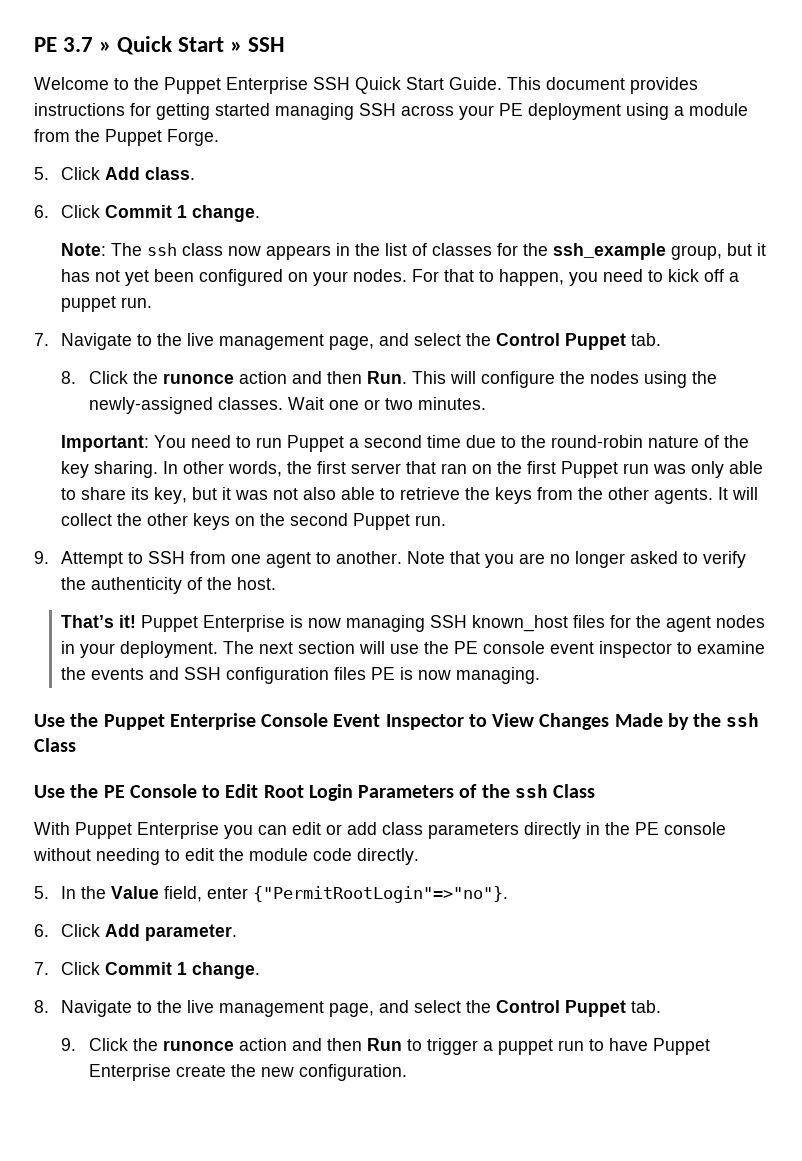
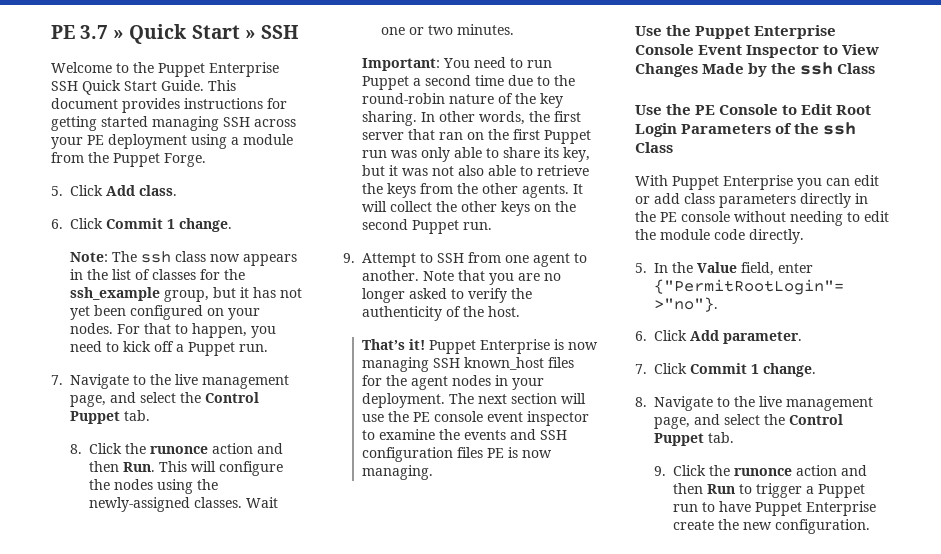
- For that to happen, you need to kick off a puppet run.
+ For that to happen, you need to kick off a Puppet run.
- 9. Click the runonce action and then Run to trigger a puppet run to have Puppet Enterprise create the new configuration.
+ 9. Click the runonce action and then Run to trigger a Puppet run to have Puppet Enterprise create the new configuration.

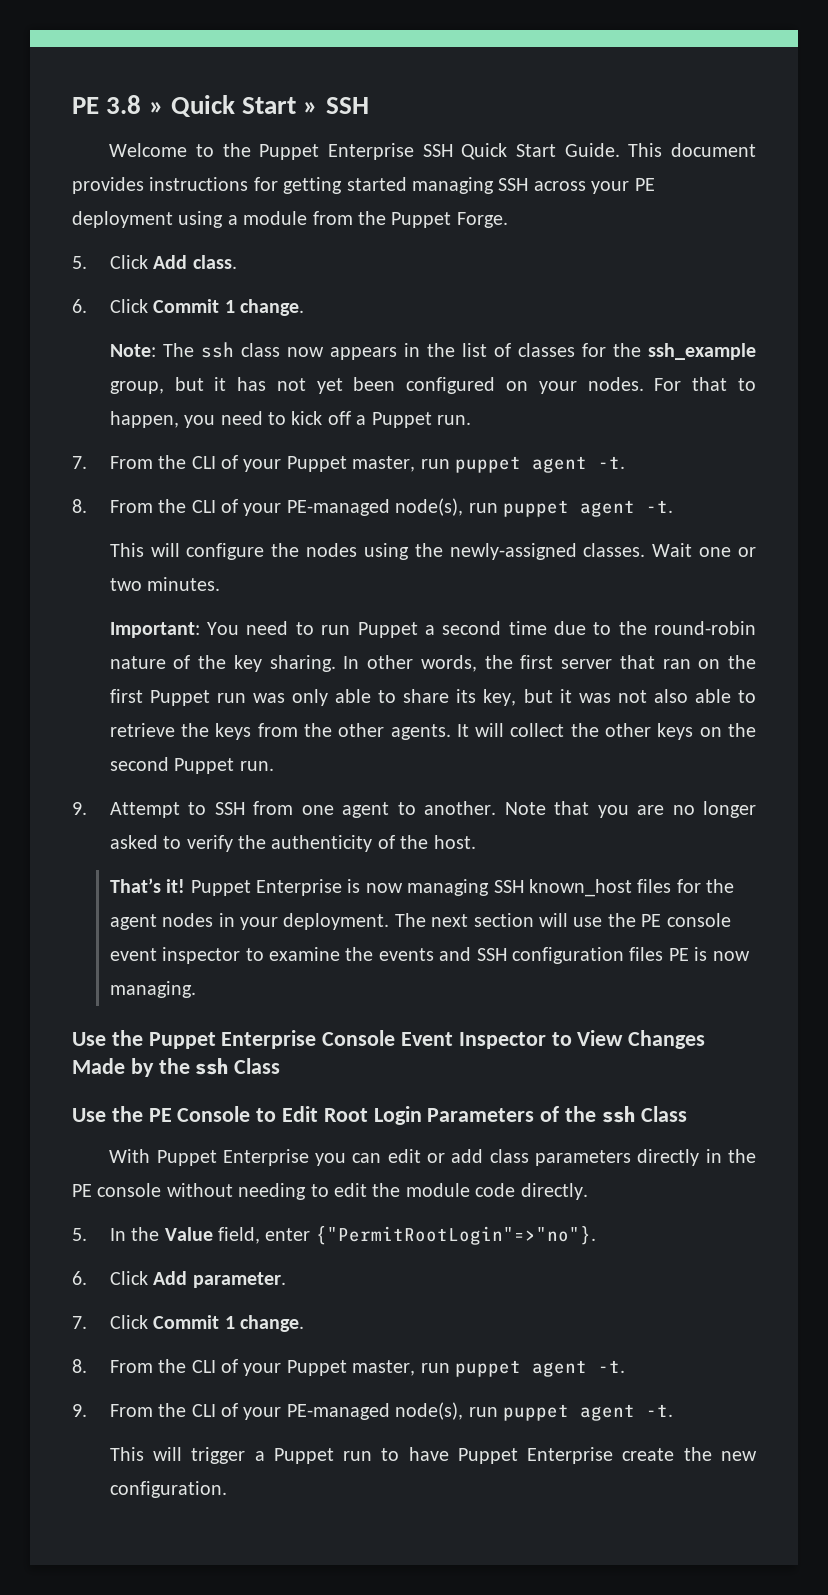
- PE 3.7 » Quick Start » SSH
+ PE 3.8 » Quick Start » SSH
- 7. Navigate to the live management page, and select the Control Puppet tab.
- 8. Click the runonce action and then Run. This will configure the nodes using the newly-assigned classes.
+ 7. From the CLI of your Puppet master, run puppet agent -t.
+ 8. From the CLI of your PE-managed node(s), run puppet agent -t.
+ This will configure the nodes using the newly-assigned classes.
- 8. Navigate to the live management page, and select the Control Puppet tab.
- 9. Click the runonce action and then Run to trigger a Puppet run to have Puppet Enterprise create the new configuration.
+ 8. From the CLI of your Puppet master, run puppet agent -t.
+ 9. From the CLI of your PE-managed node(s), run puppet agent -t.
+ This will trigger a Puppet run to have Puppet Enterprise create the new configuration.

